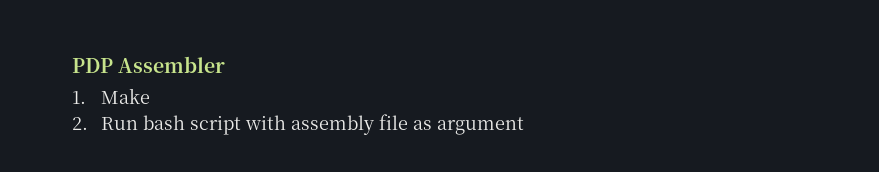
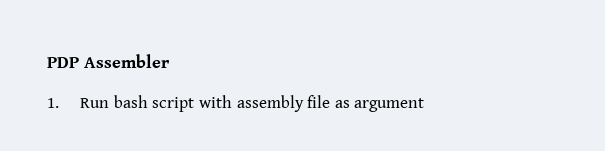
- 1. Make
- 2. Run bash script with assembly file as argument
+ 1. Run bash script with assembly file as argument

